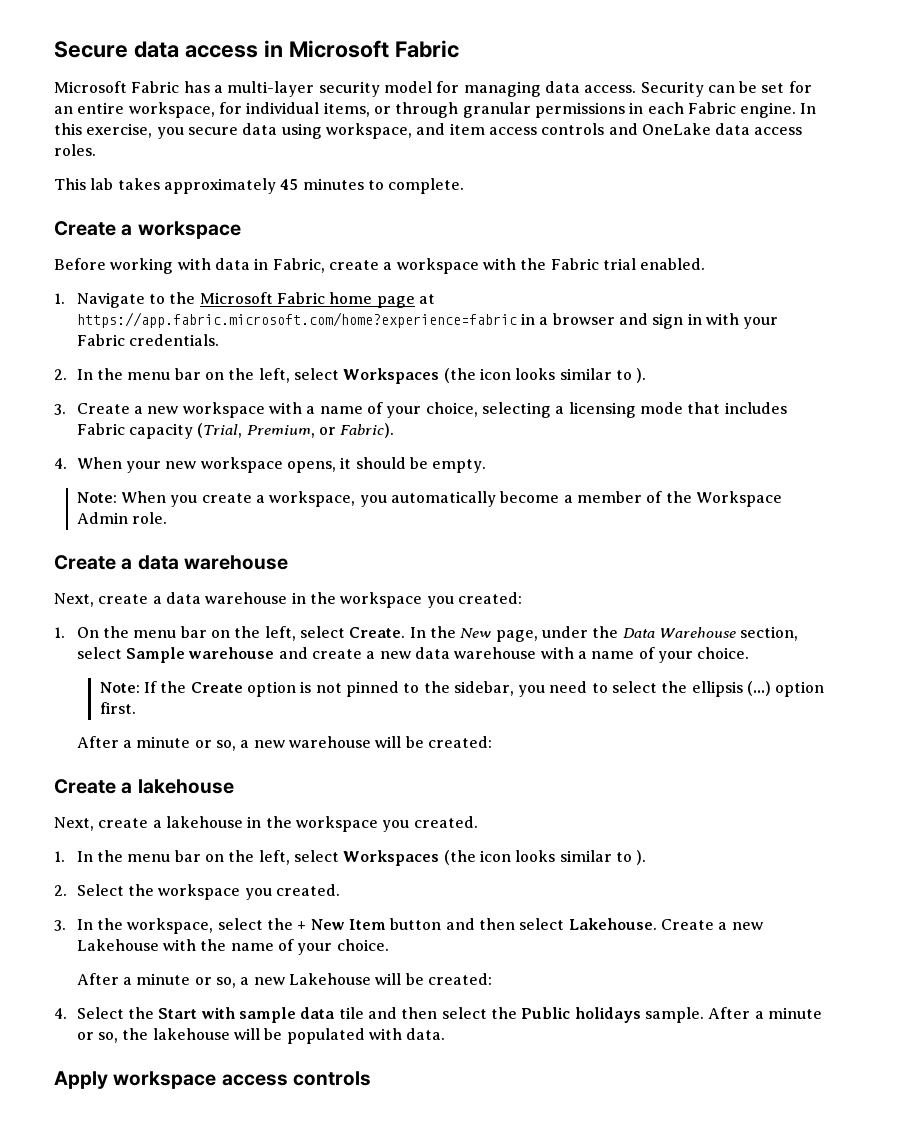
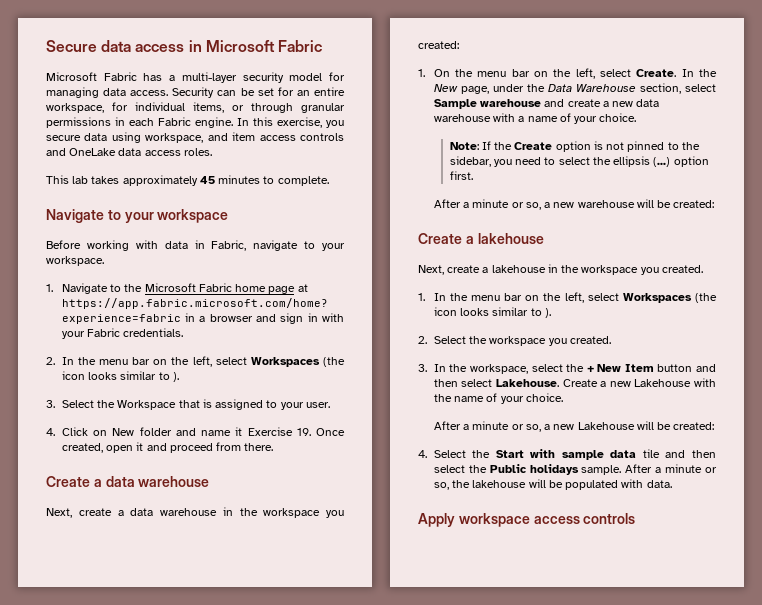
- Create a workspace
+ Navigate to your workspace
- Before working with data in Fabric, create a workspace with the Fabric trial enabled.
+ Before working with data in Fabric, navigate to your workspace.
- 3. Create a new workspace with a name of your choice, selecting a licensing mode that includes Fabric capacity (Trial, Premium, or Fabric).
- 4. When your new workspace opens, it should be empty.
- Note: When you create a workspace, you automatically become a member of the Workspace Admin role.
+ 3. Select the Workspace that is assigned to your user.
+ 4. Click on New folder and name it Exercise 19. Once created, open it and proceed from there.

